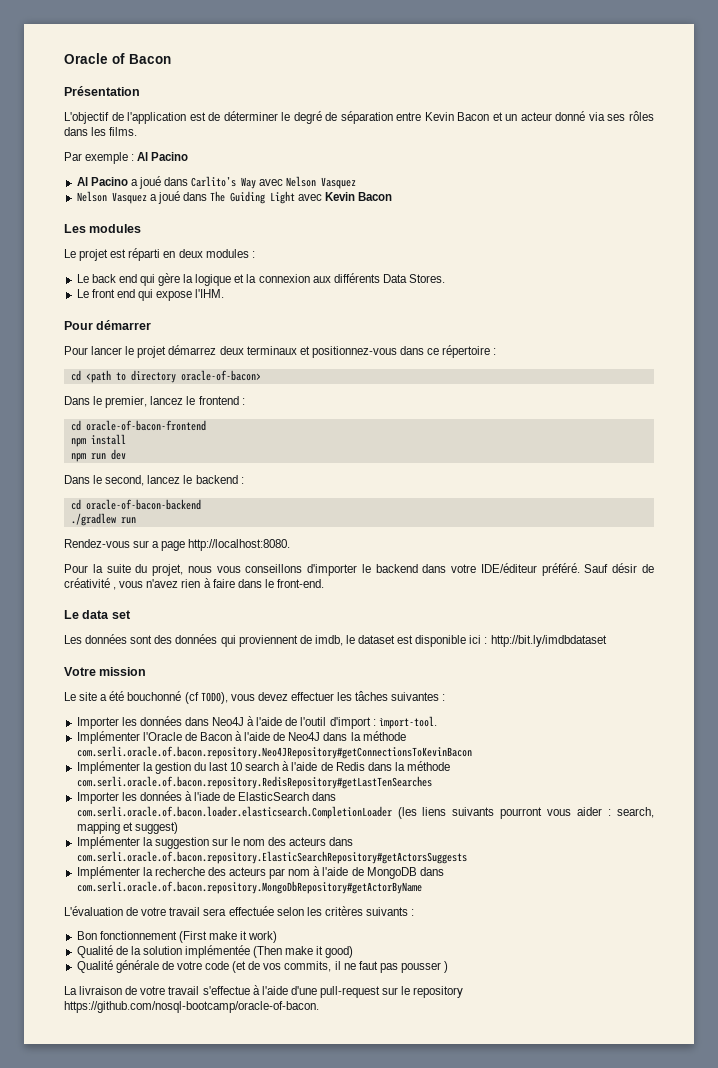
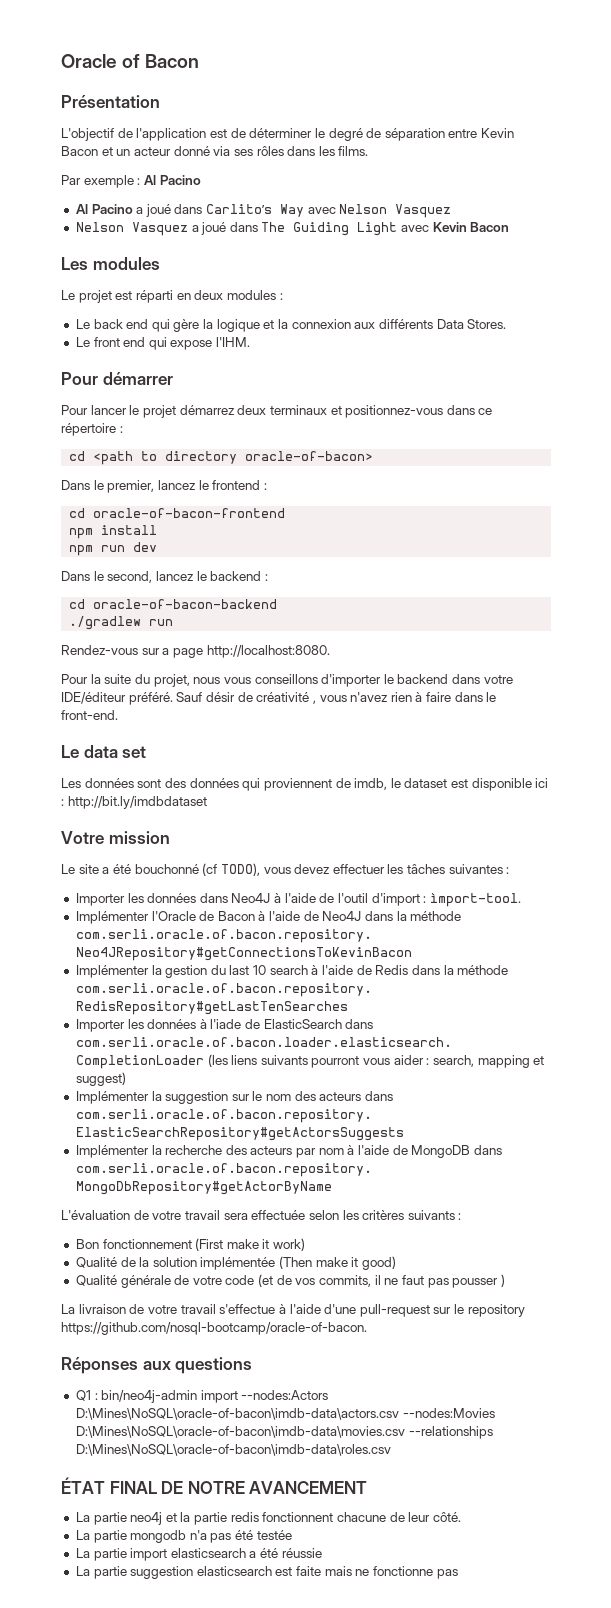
+ Réponses aux questions
+ Q1 : bin/neo4j-admin import --nodes:Actors D:\Mines\NoSQL\oracle-of-bacon\imdb-data\actors.csv --nodes:Movies D:\Mines\NoSQL\oracle-of-bacon\imdb-data\movies.csv --relationships D:\Mines\NoSQL\oracle-of-bacon\imdb-data\roles.csv
+ ÉTAT FINAL DE NOTRE AVANCEMENT
+ La partie neo4j et la partie redis fonctionnent chacune de leur côté.
+ La partie mongodb n'a pas été testée
+ La partie import elasticsearch a été réussie
+ La partie suggestion elasticsearch est faite mais ne fonctionne pas

